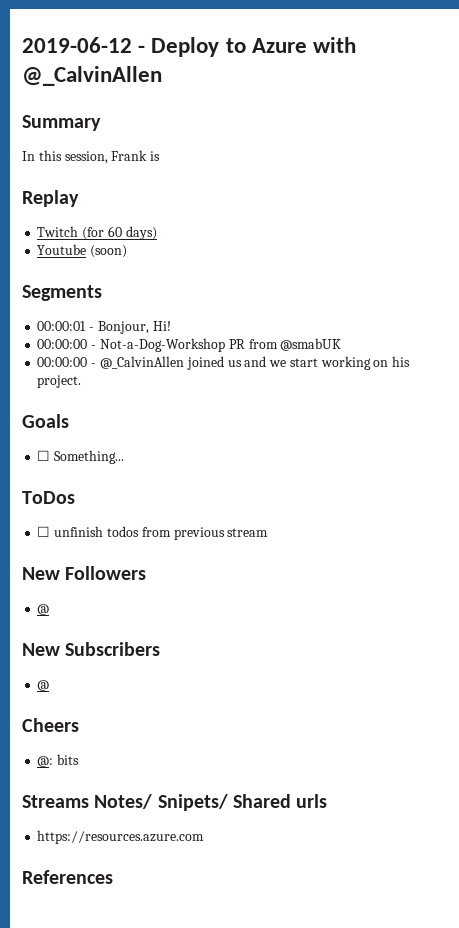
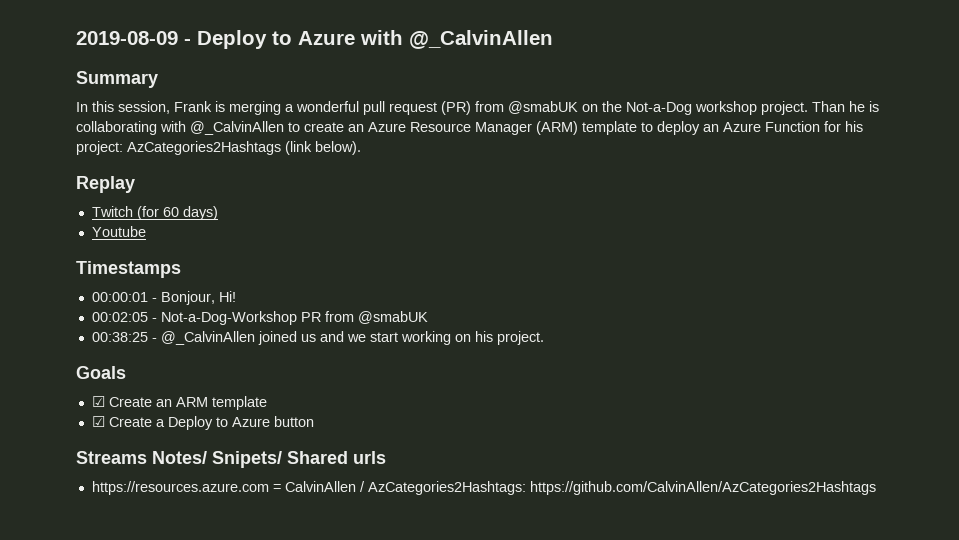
- 2019-06-12 - Deploy to Azure with @_CalvinAllen
+ 2019-08-09 - Deploy to Azure with @_CalvinAllen
- In this session, Frank is
+ In this session, Frank is merging a wonderful pull request (PR) from @smabUK on the Not-a-Dog workshop project. Than he is collaborating with @_CalvinAllen to create an Azure Resource Manager (ARM) template to deploy an Azure Function for his project: AzCategories2Hashtags (link below).
- Youtube (soon)
- Segments
+ Youtube
+ Timestamps
- 00:00:00 - Not-a-Dog-Workshop PR from @smabUK
+ 00:02:05 - Not-a-Dog-Workshop PR from @smabUK
- 00:00:00 - @_CalvinAllen joined us and we start working on his project.
+ 00:38:25 - @_CalvinAllen joined us and we start working on his project.
- ☐ Something...
- ToDos
- ☐ unfinish todos from previous stream
- New Followers
- @
- New Subscribers
- @
- Cheers
- @: bits
+ ☑ Create an ARM template
+ ☑ Create a Deploy to Azure button
- https://resources.azure.com
- References
+ https://resources.azure.com = CalvinAllen / AzCategories2Hashtags: https://github.com/CalvinAllen/AzCategories2Hashtags

